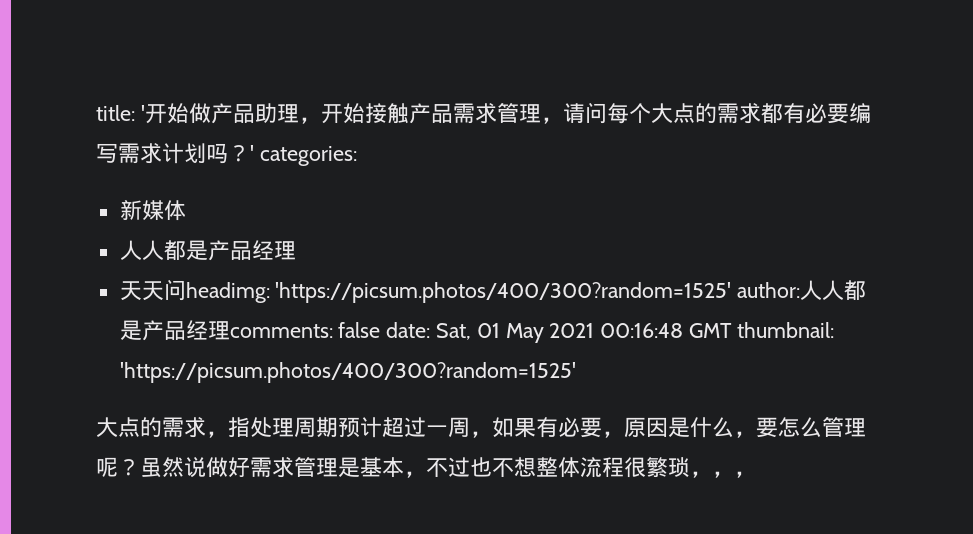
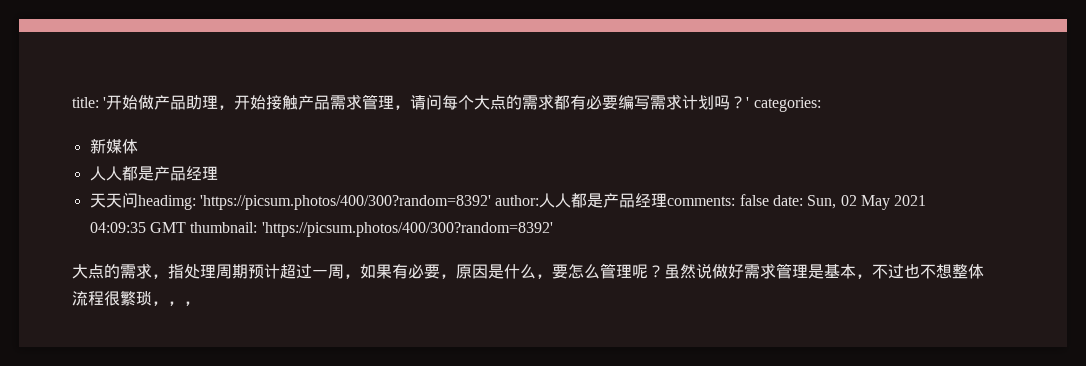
- 天天问headimg: 'https://picsum.photos/400/300?random=1525' author:人人都是产品经理comments: false date: Sat, 01 May 2021 00:16:48 GMT thumbnail: 'https://picsum.photos/400/300?random=1525'
+ 天天问headimg: 'https://picsum.photos/400/300?random=8392' author:人人都是产品经理comments: false date: Sun, 02 May 2021 04:09:35 GMT thumbnail: 'https://picsum.photos/400/300?random=8392'

